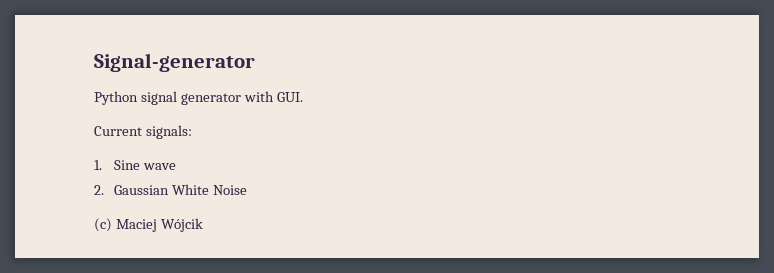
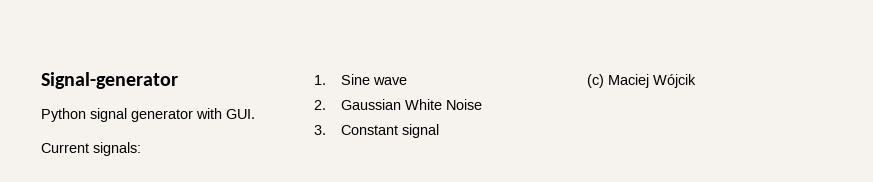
+ 3. Constant signal

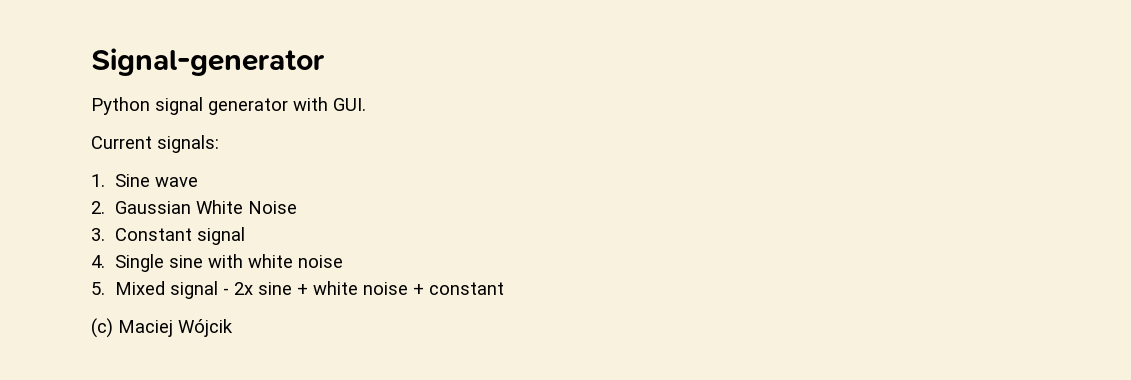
+ 4. Single sine with white noise
+ 5. Mixed signal - 2x sine + white noise + constant

